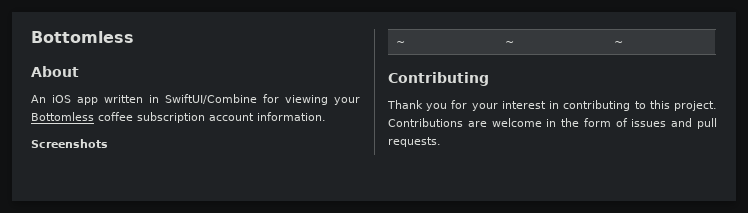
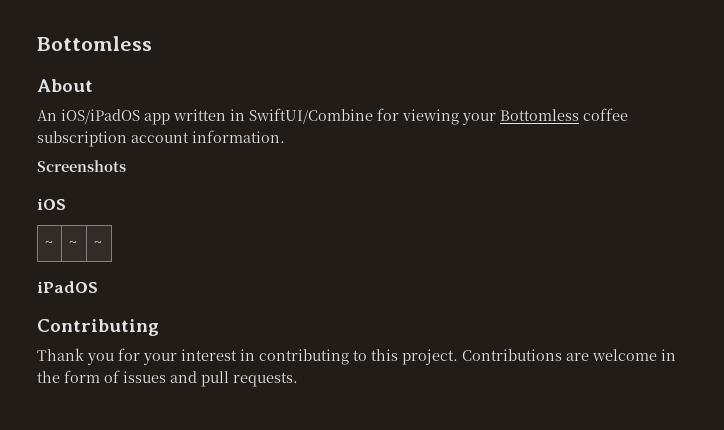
- An iOS app written in SwiftUI/Combine for viewing your Bottomless coffee subscription account information.
+ An iOS/iPadOS app written in SwiftUI/Combine for viewing your Bottomless coffee subscription account information.
+ iOS
+ iPadOS

